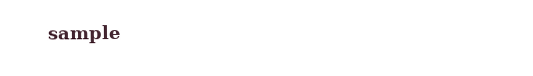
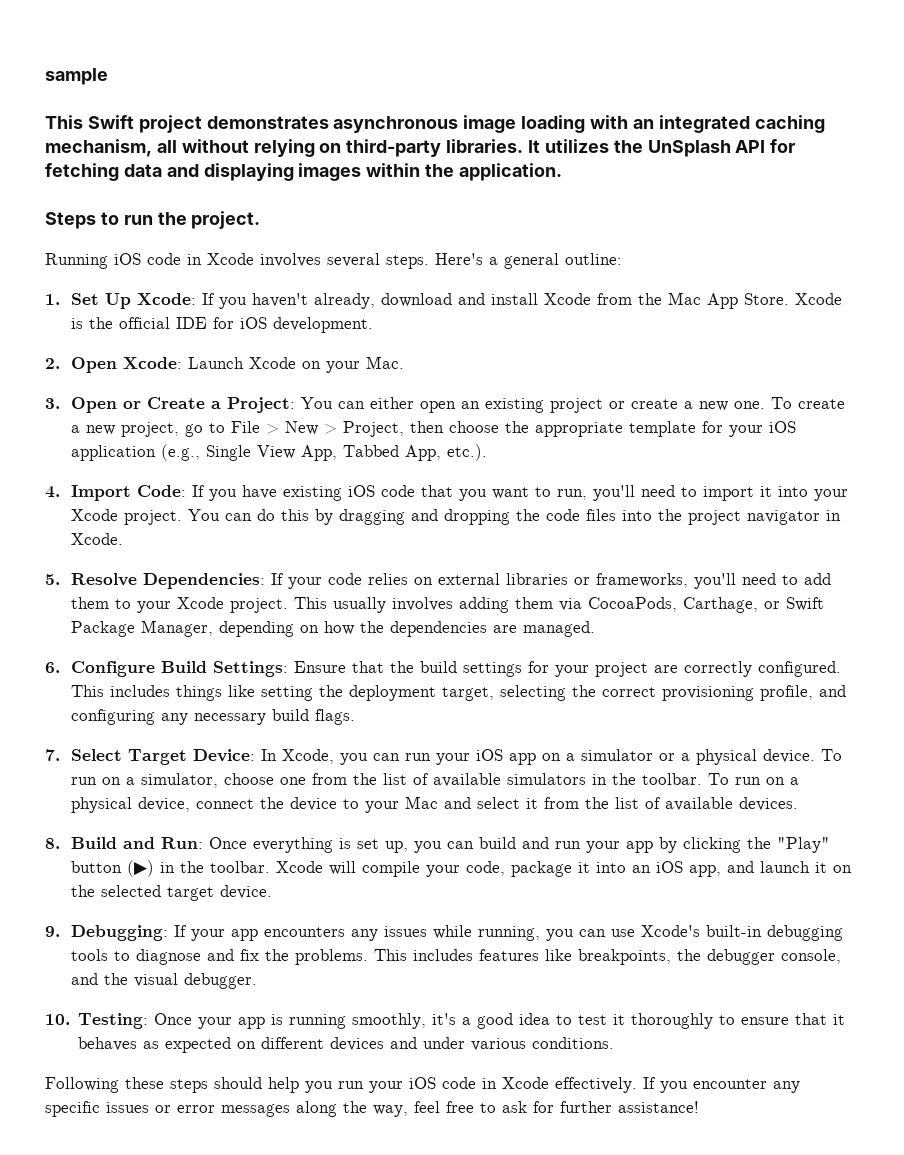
+ This Swift project demonstrates asynchronous image loading with an integrated caching mechanism, all without relying on third-party libraries. It utilizes the UnSplash API for fetching data and displaying images within the application.
+ Steps to run the project.
+ Running iOS code in Xcode involves several steps. Here's a general outline:
+ 1. Set Up Xcode: If you haven't already, download and install Xcode from the Mac App Store. Xcode is the official IDE for iOS development.
+ 2. Open Xcode: Launch Xcode on your Mac.
+ 3. Open or Create a Project: You can either open an existing project or create a new one. To create a new project, go to File > New > Project, then choose the appropriate template for your iOS application (e.g., Single View App, Tabbed App, etc.).
+ 4. Import Code: If you have existing iOS code that you want to run, you'll need to import it into your Xcode project. You can do this by dragging and dropping the code files into the project navigator in Xcode.
+ 5. Resolve Dependencies: If your code relies on external libraries or frameworks, you'll need to add them to your Xcode project. This usually involves adding them via CocoaPods, Carthage, or Swift Package Manager, depending on how the dependencies are managed.
+ 6. Configure Build Settings: Ensure that the build settings for your project are correctly configured. This includes things like setting the deployment target, selecting the correct provisioning profile, and configuring any necessary build flags.
+ 7. Select Target Device: In Xcode, you can run your iOS app on a simulator or a physical device. To run on a simulator, choose one from the list of available simulators in the toolbar. To run on a physical device, connect the device to your Mac and select it from the list of available devices.
+ 8. Build and Run: Once everything is set up, you can build and run your app by clicking the "Play" button (▶) in the toolbar. Xcode will compile your code, package it into an iOS app, and launch it on the selected target device.
+ 9. Debugging: If your app encounters any issues while running, you can use Xcode's built-in debugging tools to diagnose and fix the problems. This includes features like breakpoints, the debugger console, and the visual debugger.
+ 10. Testing: Once your app is running smoothly, it's a good idea to test it thoroughly to ensure that it behaves as expected on different devices and under various conditions.
+ Following these steps should help you run your iOS code in Xcode effectively. If you encounter any specific issues or error messages along the way, feel free to ask for further assistance!

